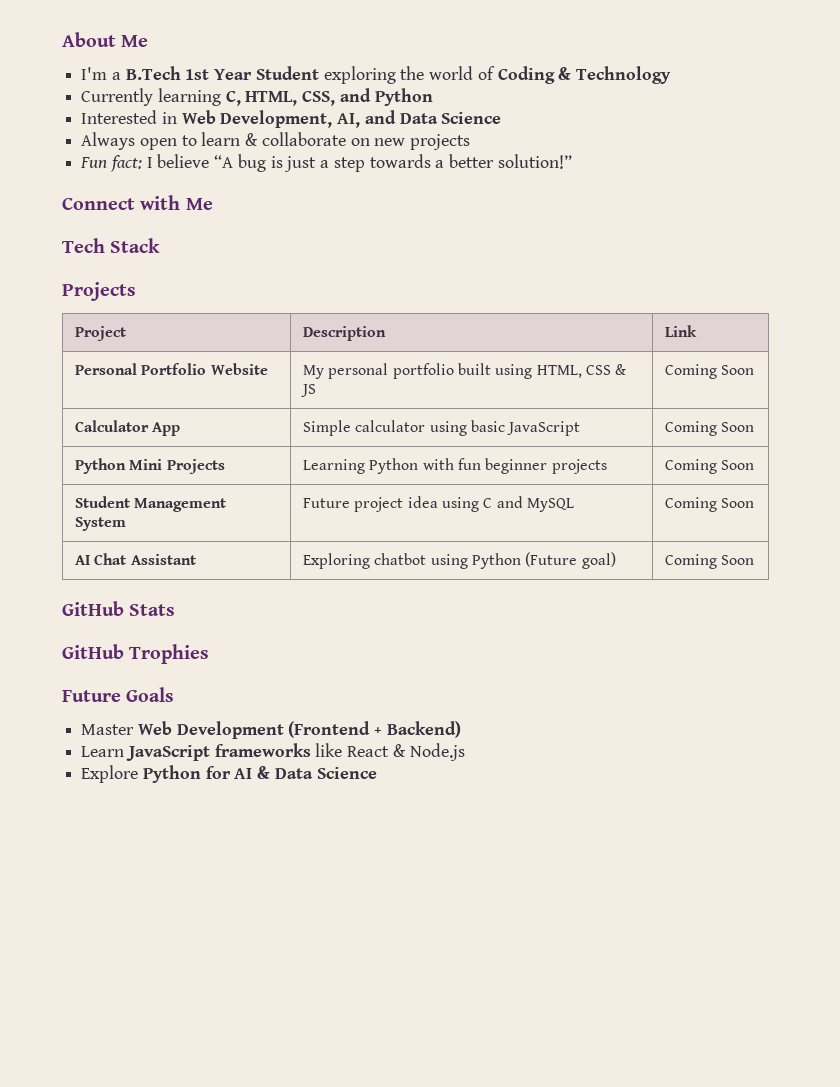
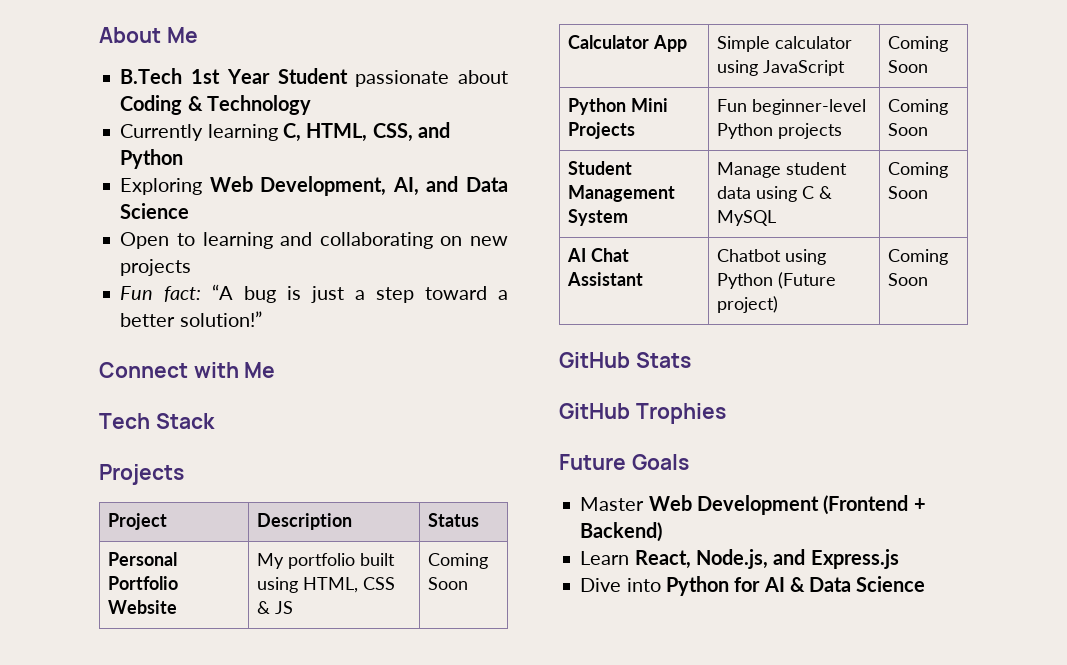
- I'm a B.Tech 1st Year Student exploring the world of Coding & Technology
+ B.Tech 1st Year Student passionate about Coding & Technology
- Interested in Web Development, AI, and Data Science
+ Exploring Web Development, AI, and Data Science
- Always open to learn & collaborate on new projects
+ Open to learning and collaborating on new projects
- Fun fact: I believe “A bug is just a step towards a better solution!”
+ Fun fact: “A bug is just a step toward a better solution!”
- Project | Description | Link
+ Project | Description | Status
- Personal Portfolio Website | My personal portfolio built using HTML, CSS & JS | Coming Soon
+ Personal Portfolio Website | My portfolio built using HTML, CSS & JS | Coming Soon
- Calculator App | Simple calculator using basic JavaScript | Coming Soon
+ Calculator App | Simple calculator using JavaScript | Coming Soon
- Python Mini Projects | Learning Python with fun beginner projects | Coming Soon
+ Python Mini Projects | Fun beginner-level Python projects | Coming Soon
- Student Management System | Future project idea using C and MySQL | Coming Soon
+ Student Management System | Manage student data using C & MySQL | Coming Soon
- AI Chat Assistant | Exploring chatbot using Python (Future goal) | Coming Soon
+ AI Chat Assistant | Chatbot using Python (Future project) | Coming Soon
- Learn JavaScript frameworks like React & Node.js
- Explore Python for AI & Data Science
+ Learn React, Node.js, and Express.js
+ Dive into Python for AI & Data Science

